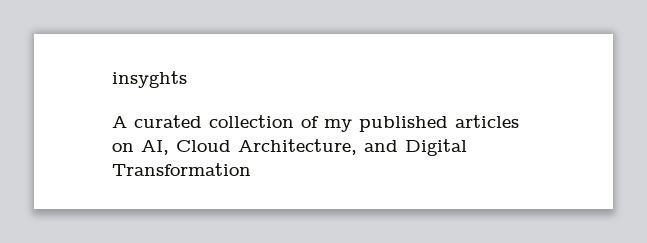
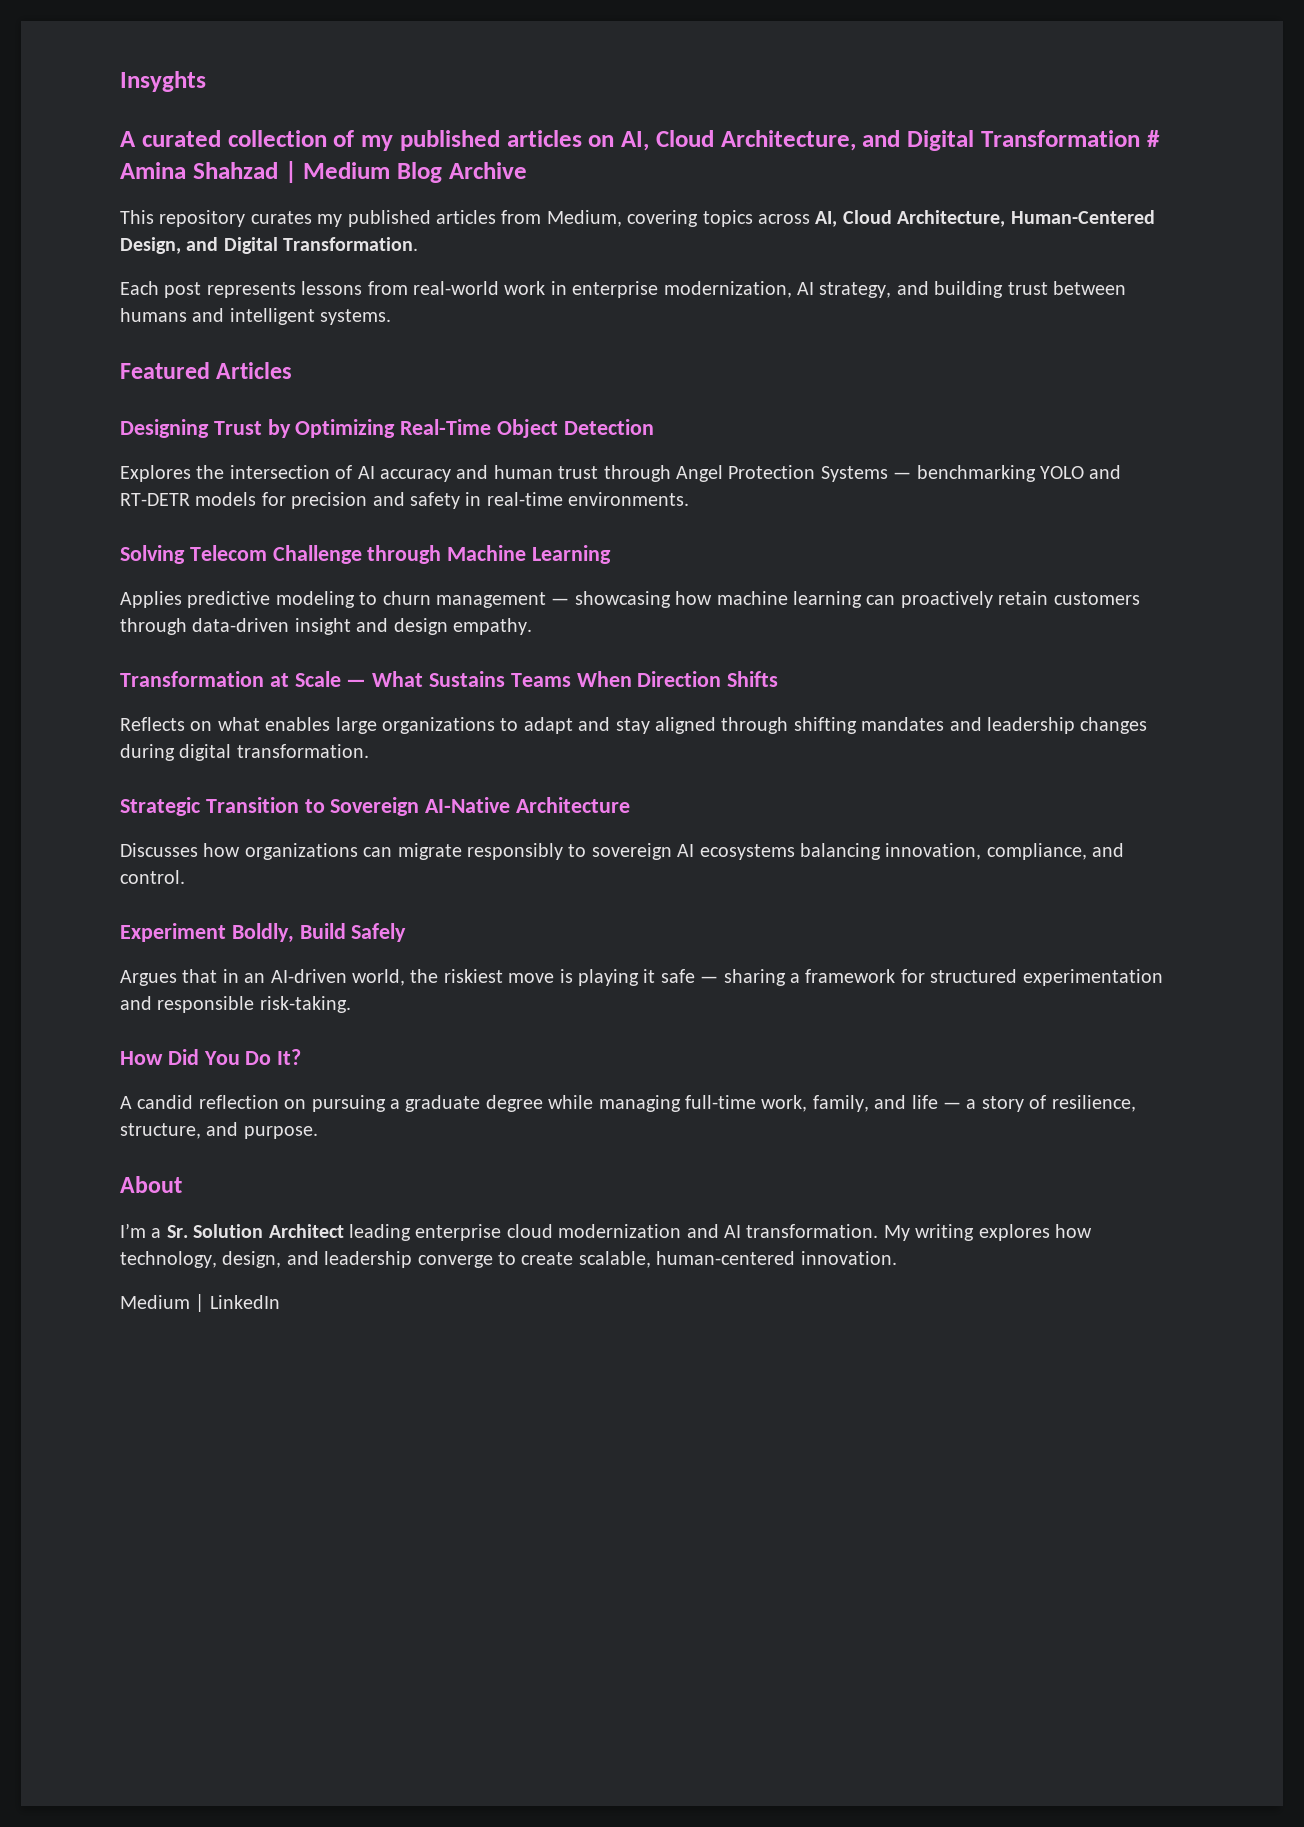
- insyghts
+ Insyghts
- A curated collection of my published articles on AI, Cloud Architecture, and Digital Transformation
+ A curated collection of my published articles on AI, Cloud Architecture, and Digital Transformation # Amina Shahzad | Medium Blog Archive
+ This repository curates my published articles from Medium, covering topics across AI, Cloud Architecture, Human-Centered Design, and Digital Transformation.
+ Each post represents lessons from real-world work in enterprise modernization, AI strategy, and building trust between humans and intelligent systems.
+ Featured Articles
+ Designing Trust by Optimizing Real-Time Object Detection
+ Explores the intersection of AI accuracy and human trust through Angel Protection Systems — benchmarking YOLO and RT-DETR models for precision and safety in real-time environments.
+ Solving Telecom Challenge through Machine Learning
+ Applies predictive modeling to churn management — showcasing how machine learning can proactively retain customers through data-driven insight and design empathy.
+ Transformation at Scale — What Sustains Teams When Direction Shifts
+ Reflects on what enables large organizations to adapt and stay aligned through shifting mandates and leadership changes during digital transformation.
+ Strategic Transition to Sovereign AI-Native Architecture
+ Discusses how organizations can migrate responsibly to sovereign AI ecosystems balancing innovation, compliance, and control.
+ Experiment Boldly, Build Safely
+ Argues that in an AI-driven world, the riskiest move is playing it safe — sharing a framework for structured experimentation and responsible risk-taking.
+ How Did You Do It?
+ A candid reflection on pursuing a graduate degree while managing full-time work, family, and life — a story of resilience, structure, and purpose.
+ About
+ I’m a Sr. Solution Architect leading enterprise cloud modernization and AI transformation. My writing explores how technology, design, and leadership converge to create scalable, human-centered innovation.
+ Medium | LinkedIn

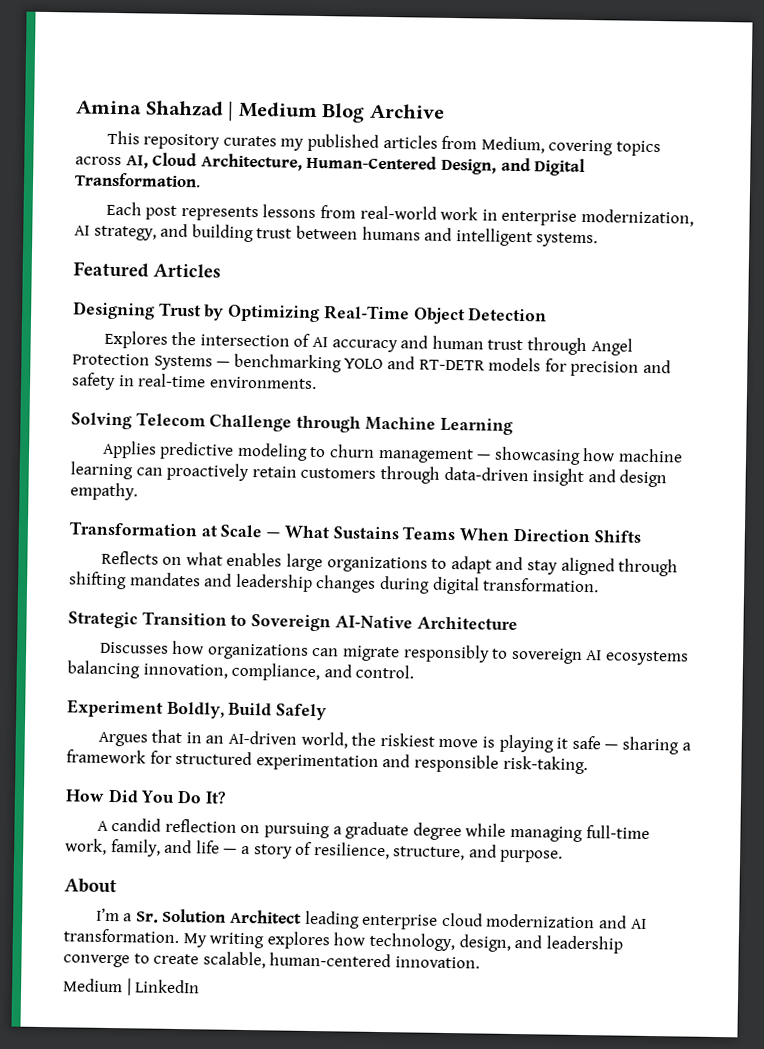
- Insyghts
- A curated collection of my published articles on AI, Cloud Architecture, and Digital Transformation # Amina Shahzad | Medium Blog Archive
+ Amina Shahzad | Medium Blog Archive

